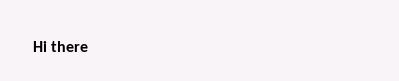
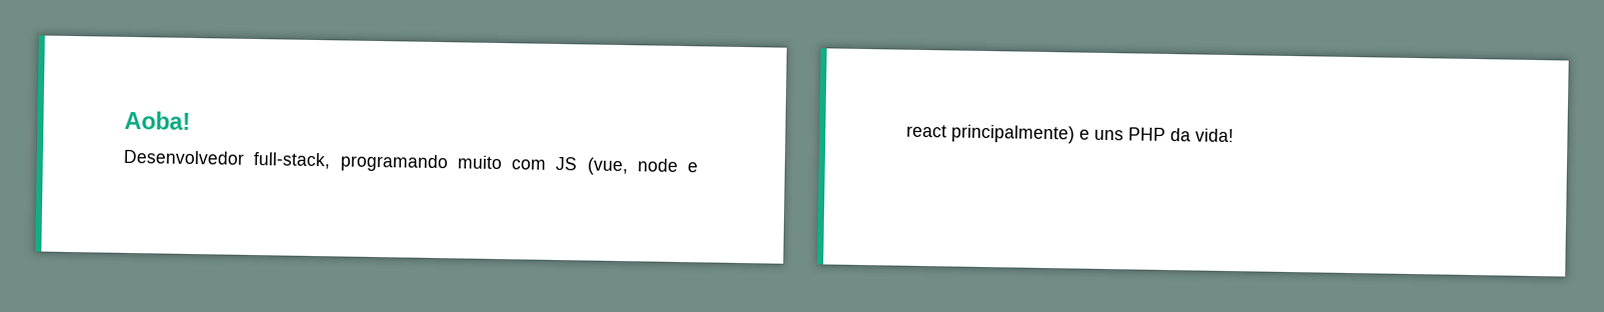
- Hi there
+ Aoba!
+ Desenvolvedor full-stack, programando muito com JS (vue, node e react principalmente) e uns PHP da vida!

